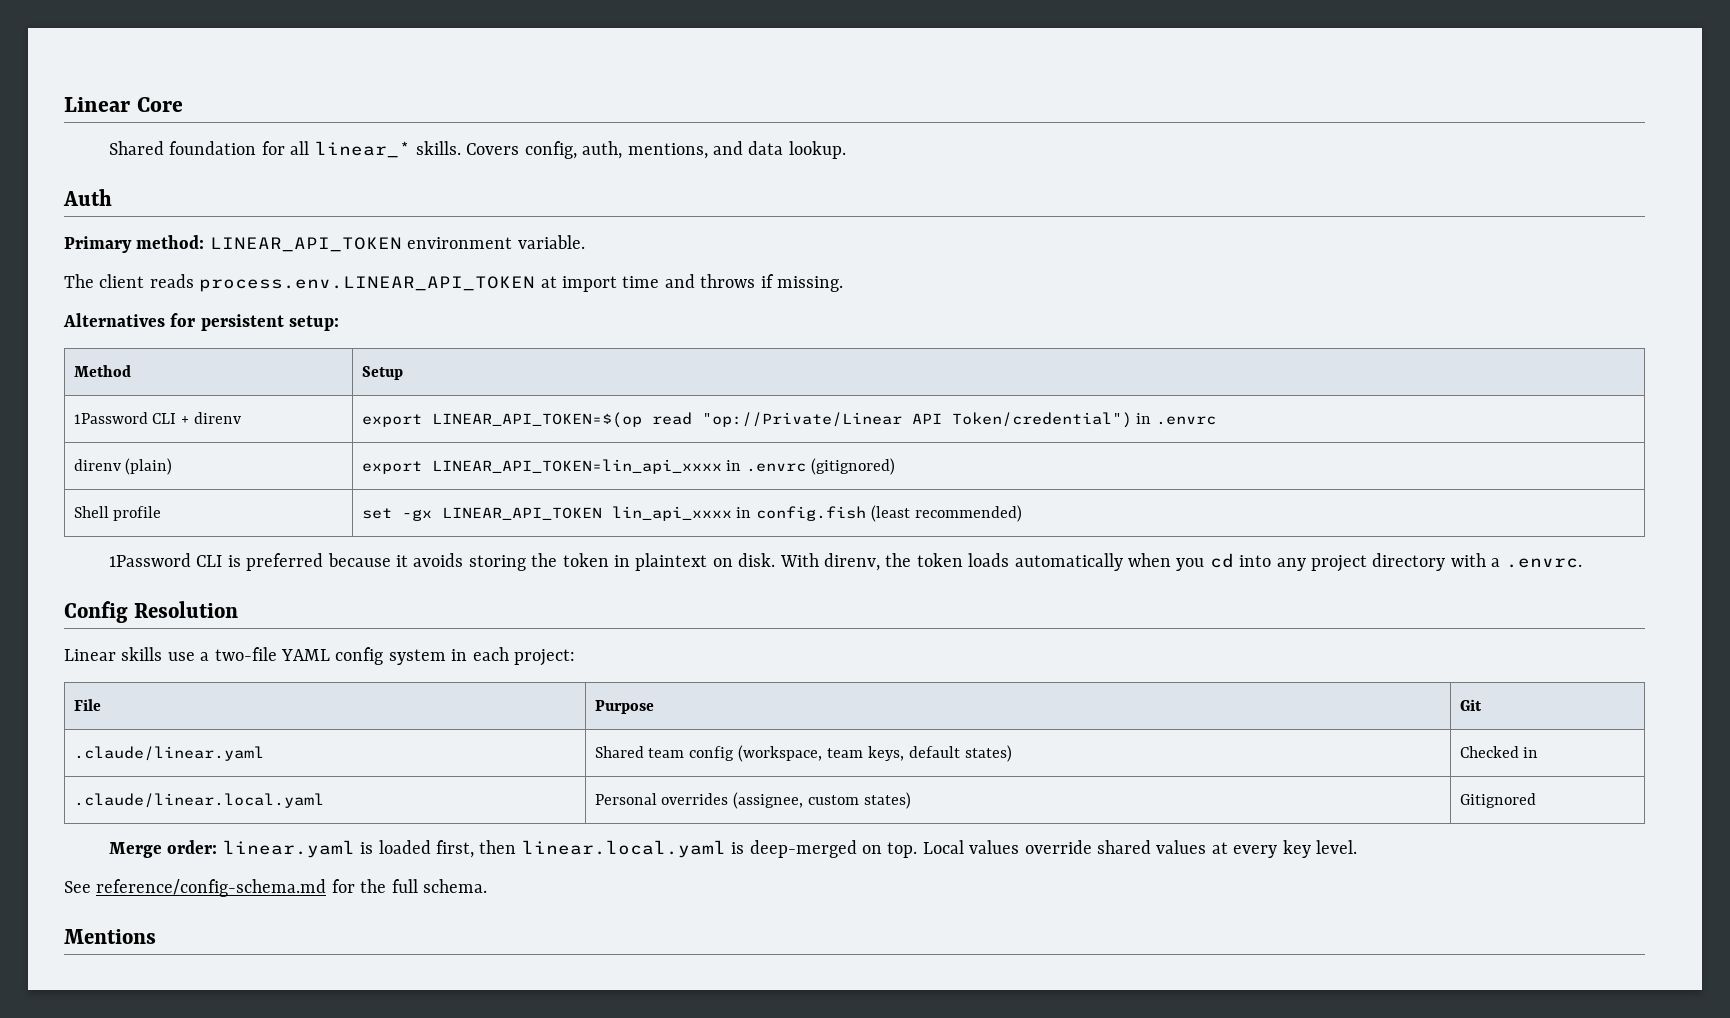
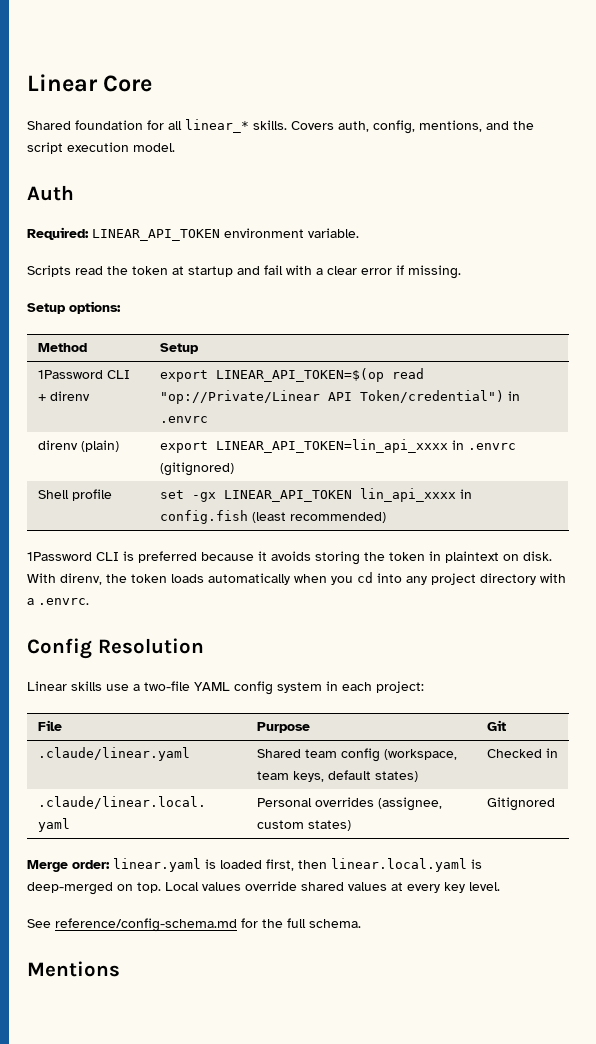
- Covers config, auth, mentions, and data lookup.
+ Covers auth, config, mentions, and the script execution model.
- Primary method: LINEAR_API_TOKEN environment variable.
+ Required: LINEAR_API_TOKEN environment variable.
- The client reads process.env.LINEAR_API_TOKEN at import time and throws if missing.
- Alternatives for persistent setup:
+ Scripts read the token at startup and fail with a clear error if missing.
+ Setup options:

